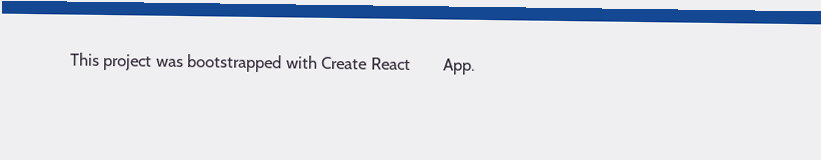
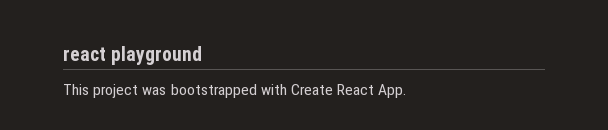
+ react playground

